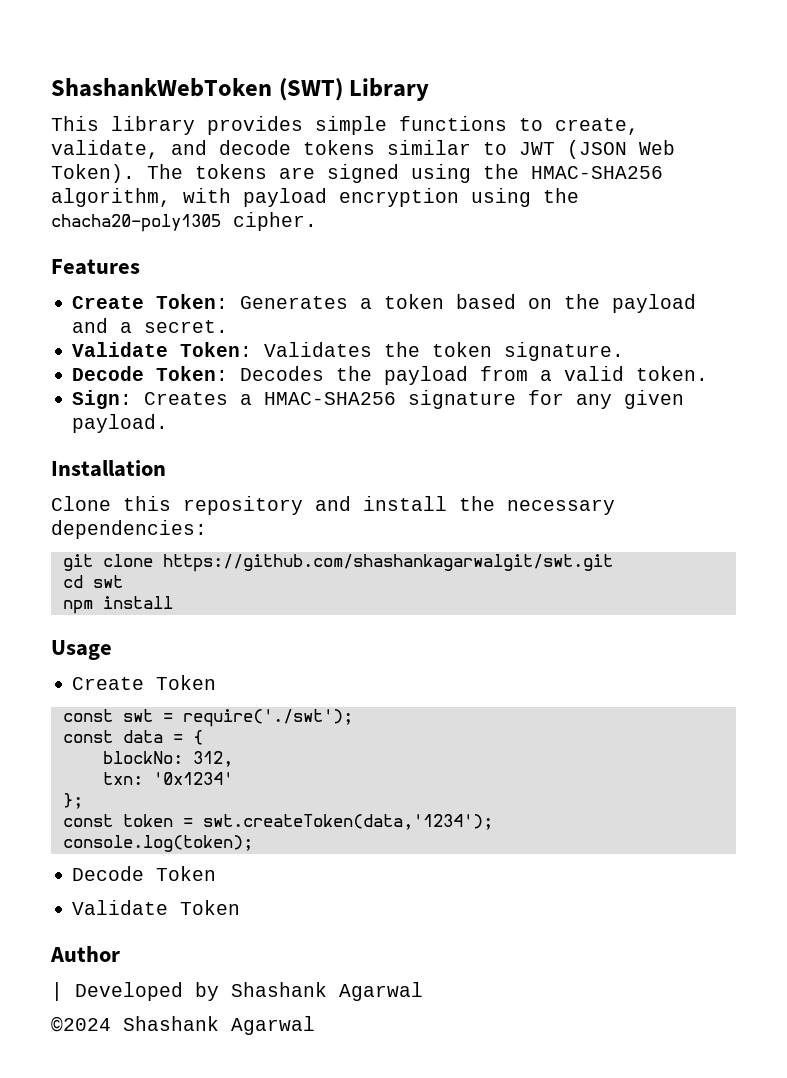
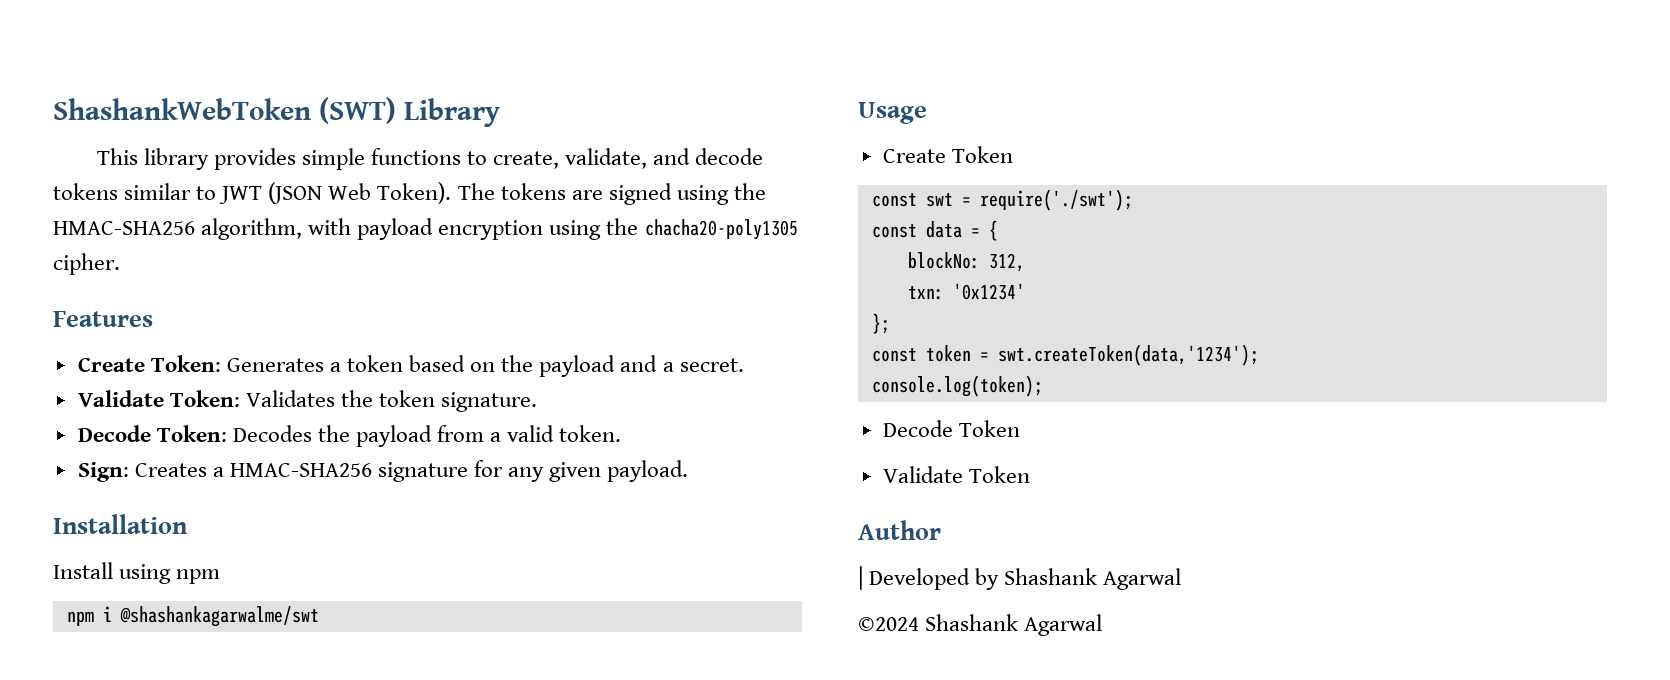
- Clone this repository and install the necessary dependencies:
- git clone https://github.com/shashankagarwalgit/swt.git
- cd swt
- npm install
+ Install using npm
+ npm i @shashankagarwalme/swt

